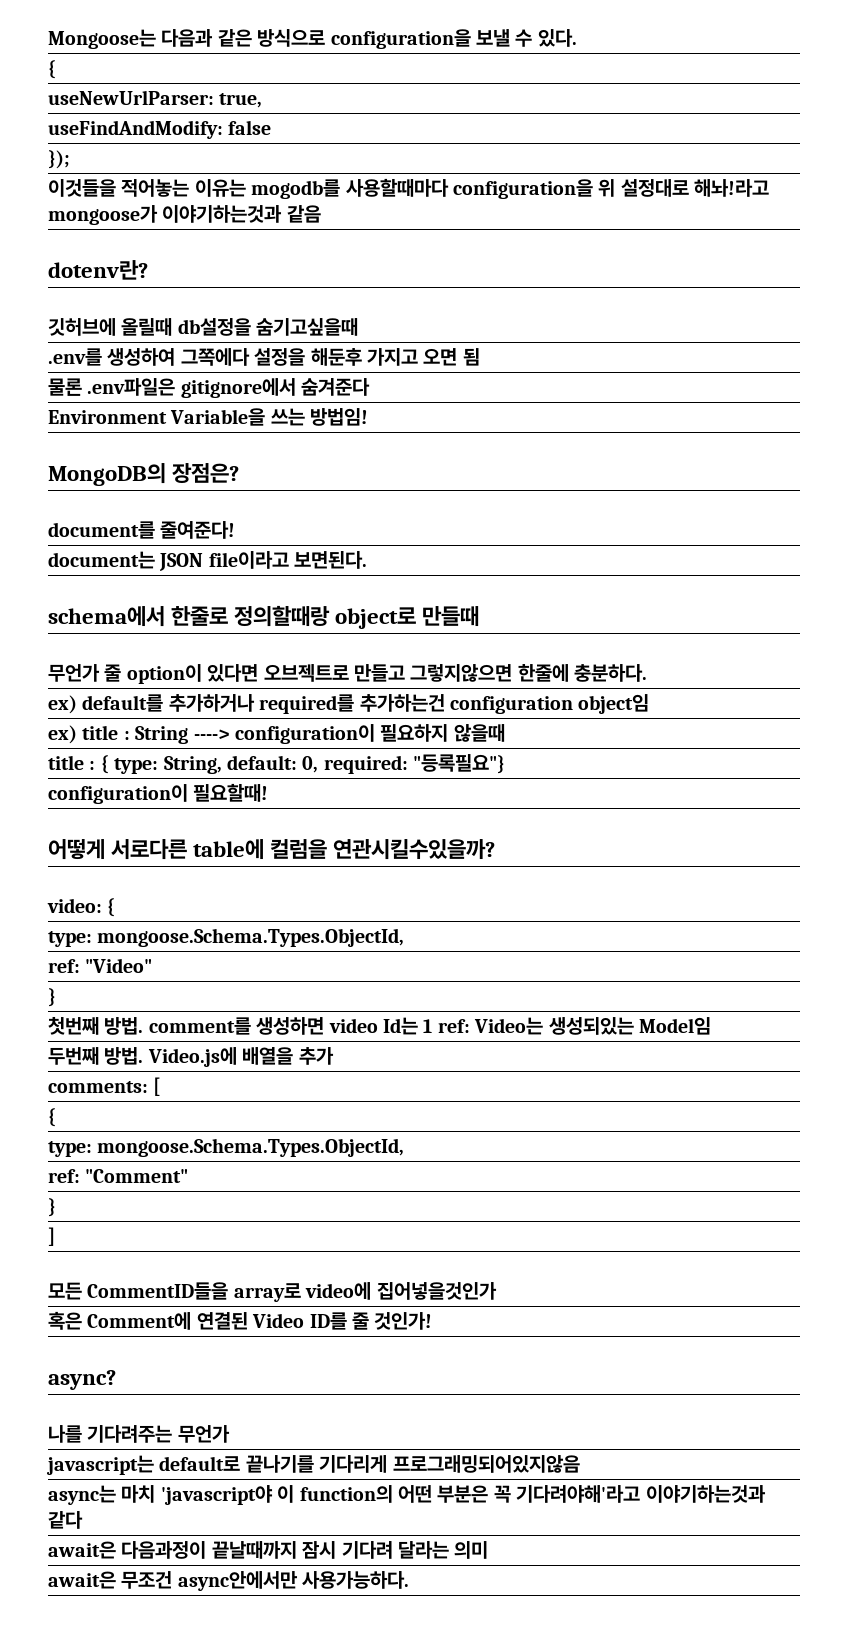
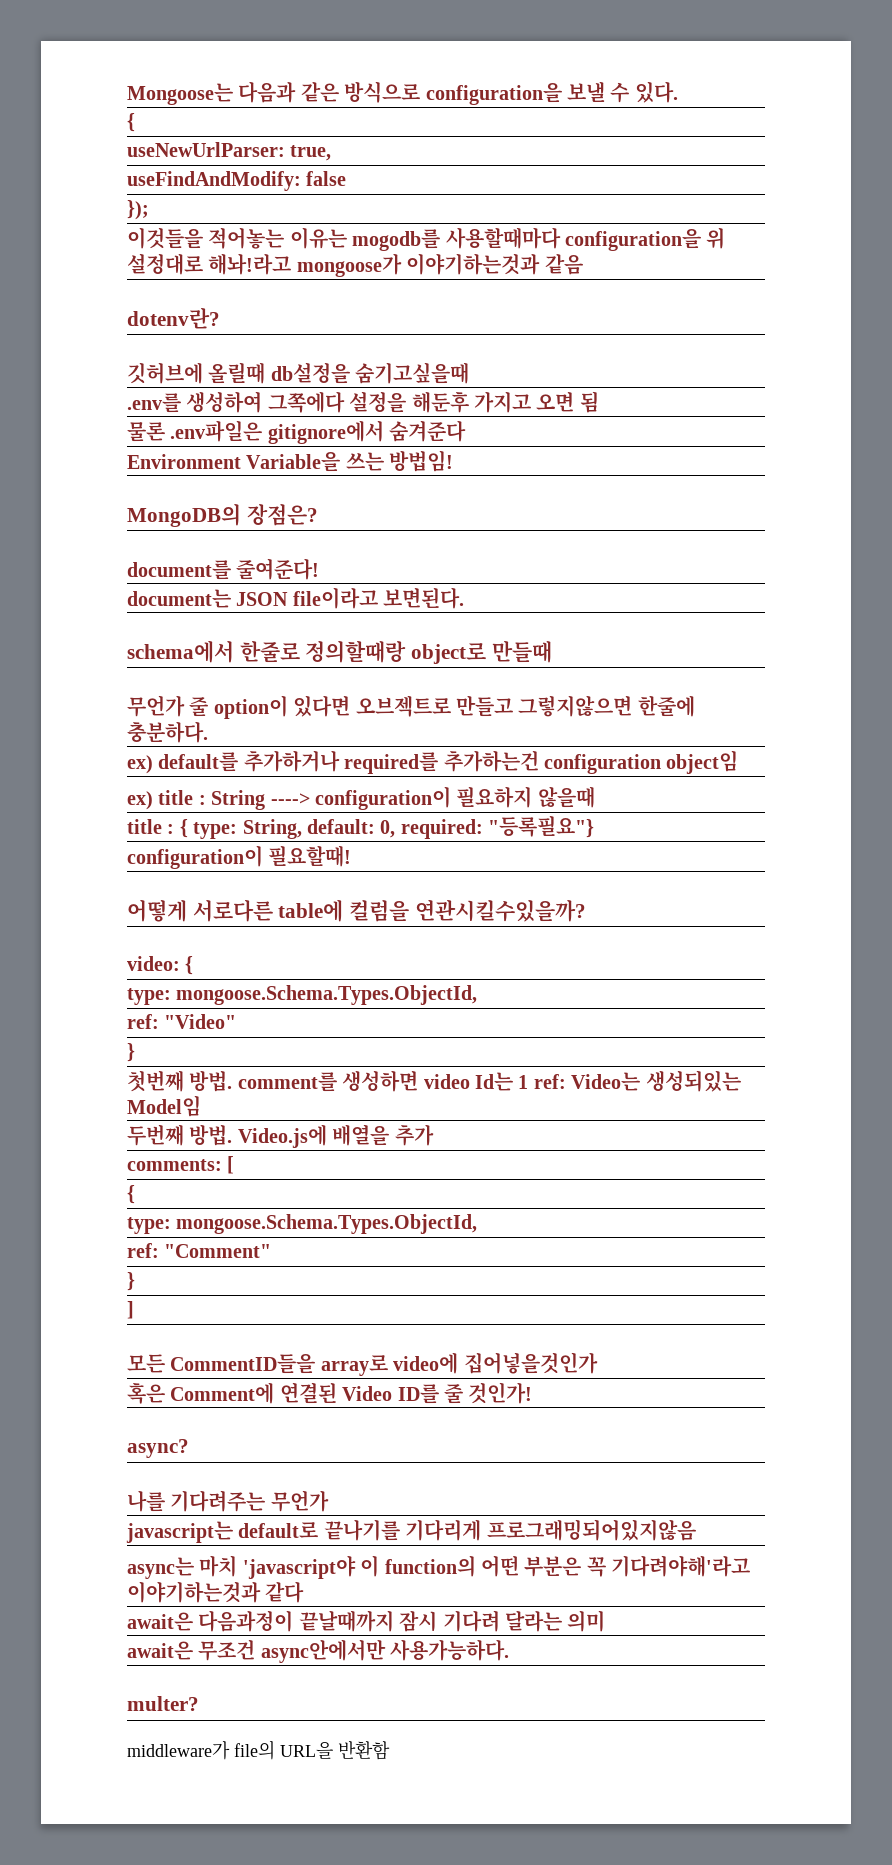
+ multer?
+ middleware가 file의 URL을 반환함

